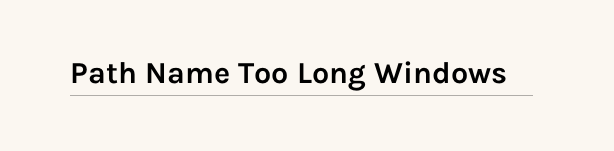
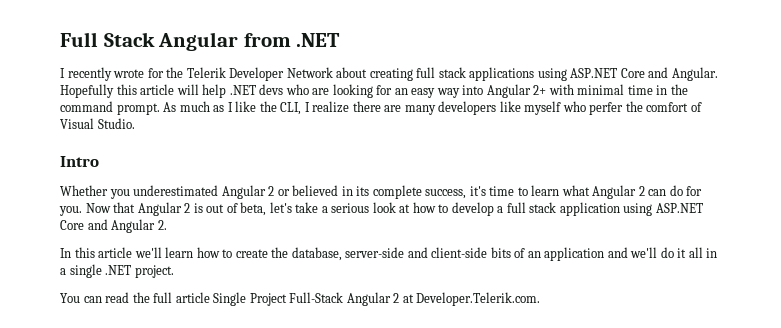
- Path Name Too Long Windows
+ Full Stack Angular from .NET
+ I recently wrote for the Telerik Developer Network about creating full stack applications using ASP.NET Core and Angular. Hopefully this article will help .NET devs who are looking for an easy way into Angular 2+ with minimal time in the command prompt. As much as I like the CLI, I realize there are many developers like myself who perfer the comfort of Visual Studio.
+ Intro
+ Whether you underestimated Angular 2 or believed in its complete success, it's time to learn what Angular 2 can do for you. Now that Angular 2 is out of beta, let's take a serious look at how to develop a full stack application using ASP.NET Core and Angular 2.
+ In this article we'll learn how to create the database, server-side and client-side bits of an application and we'll do it all in a single .NET project.
+ You can read the full article Single Project Full-Stack Angular 2 at Developer.Telerik.com.

